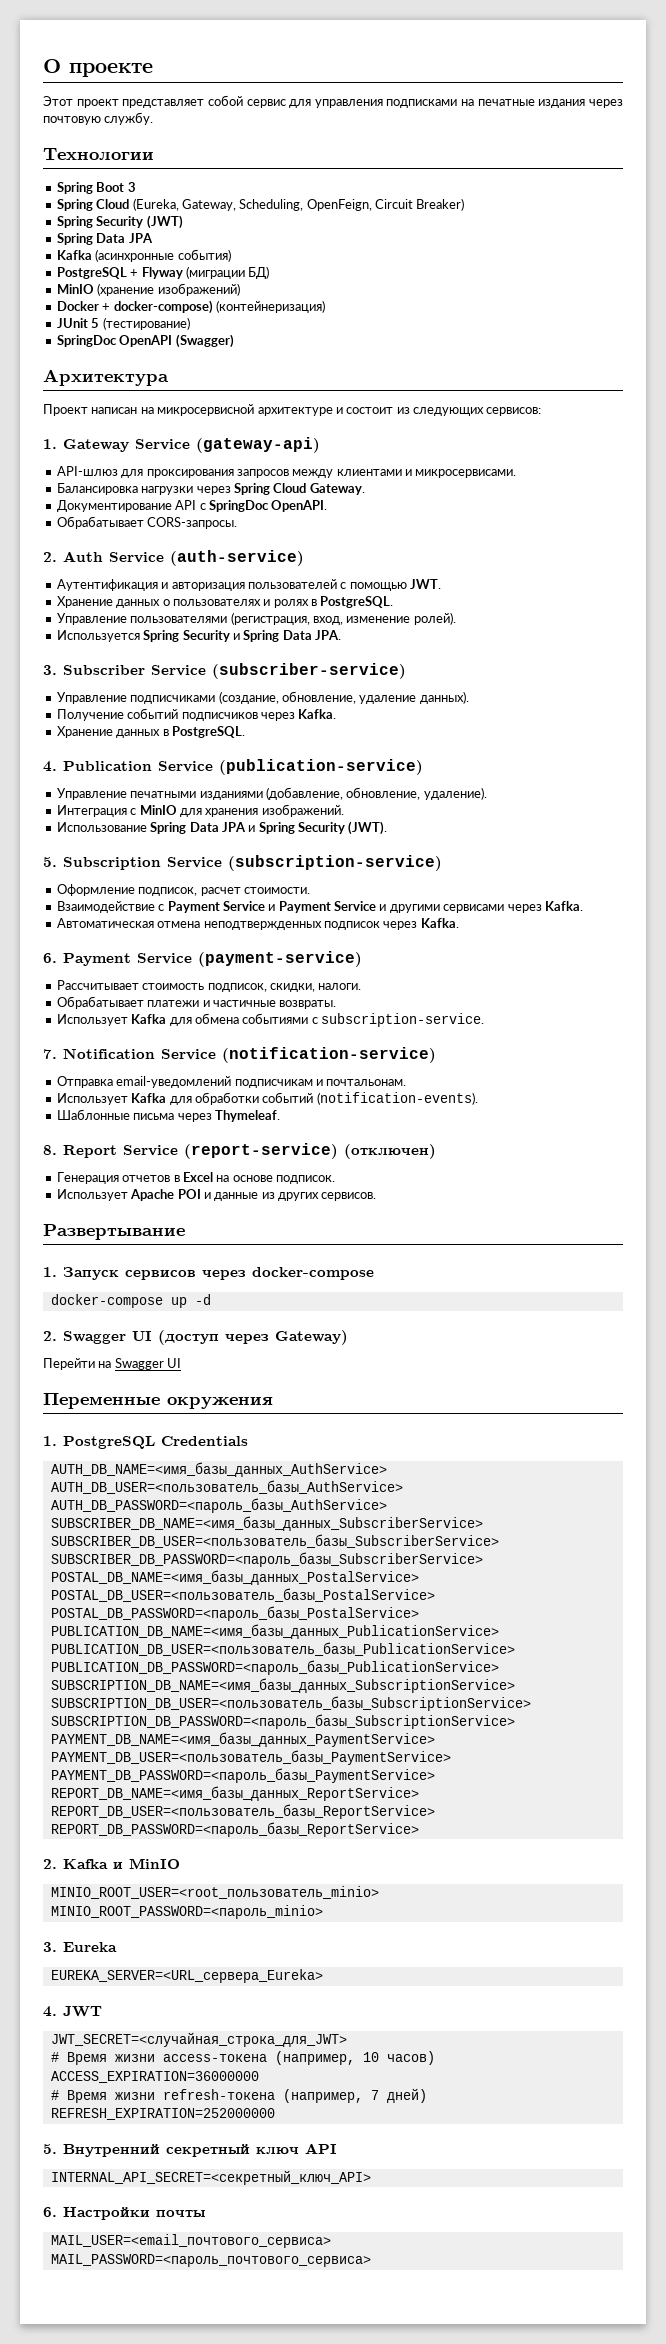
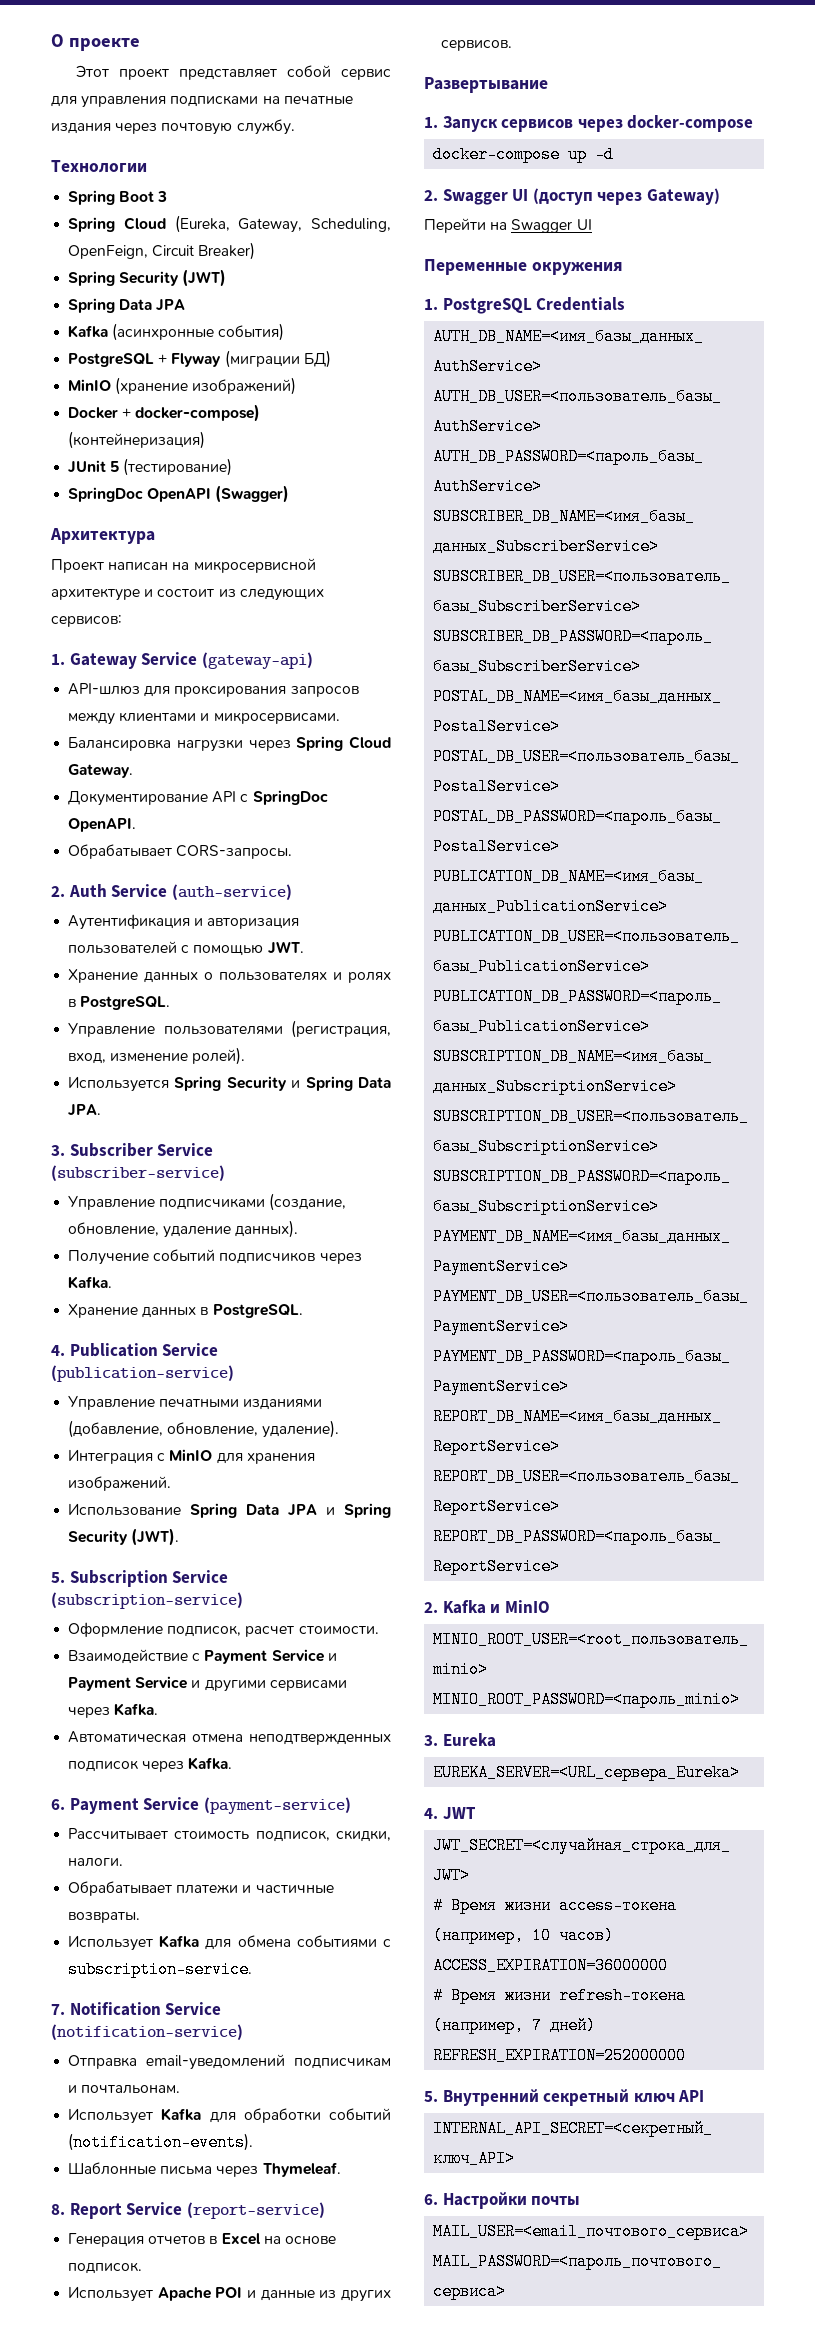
- 8. Report Service (report-service) (отключен)
+ 8. Report Service (report-service)

